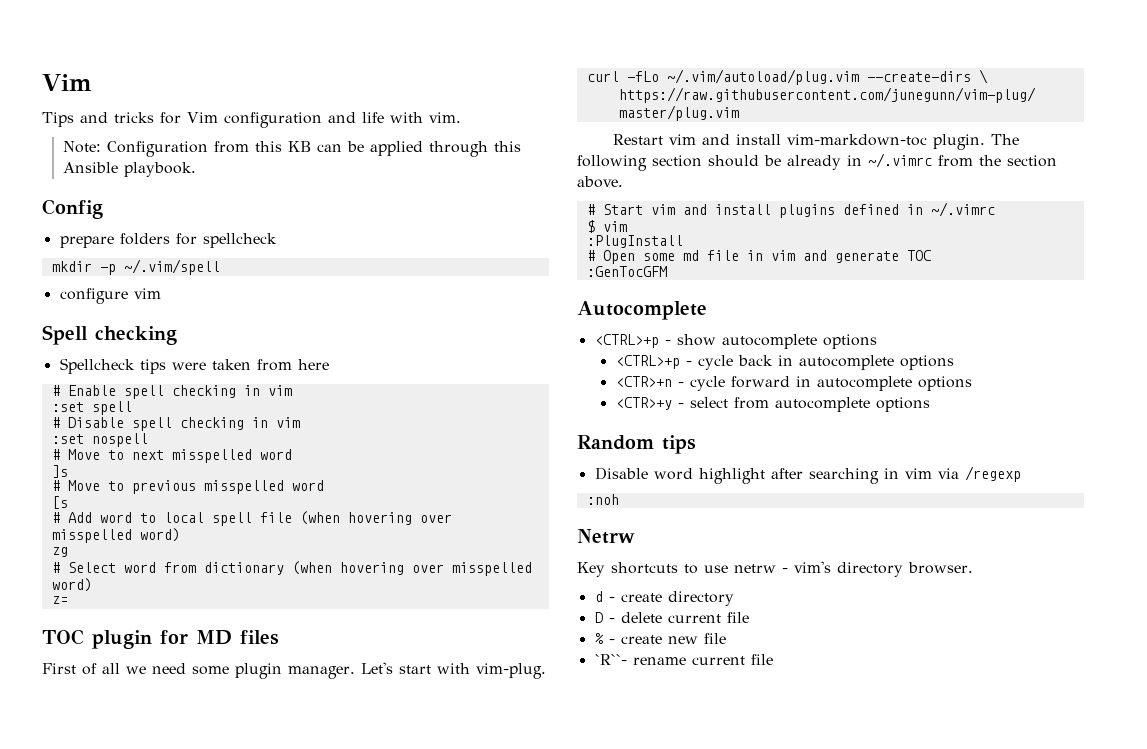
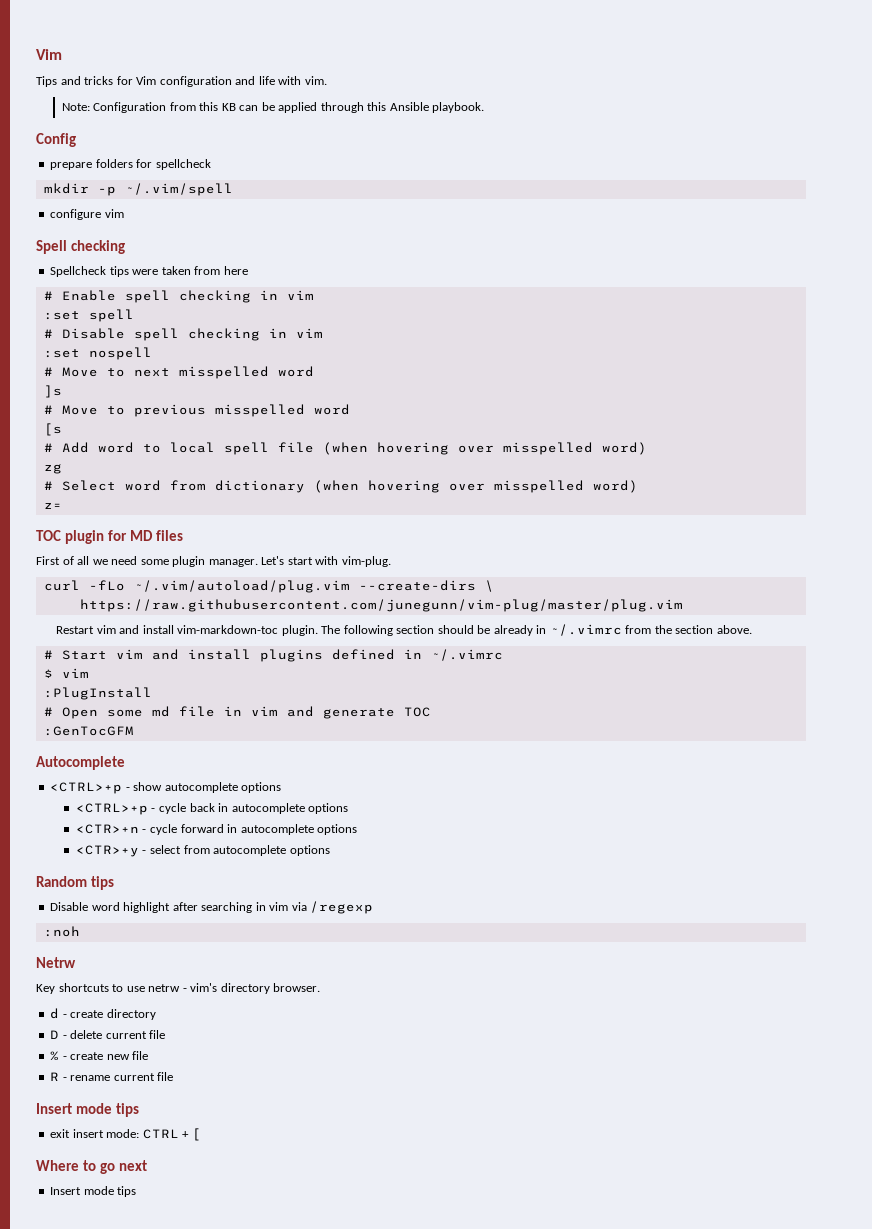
- `R``- rename current file
+ R - rename current file
+ Insert mode tips
+ exit insert mode: CTRL + [
+ Where to go next
+ Insert mode tips

